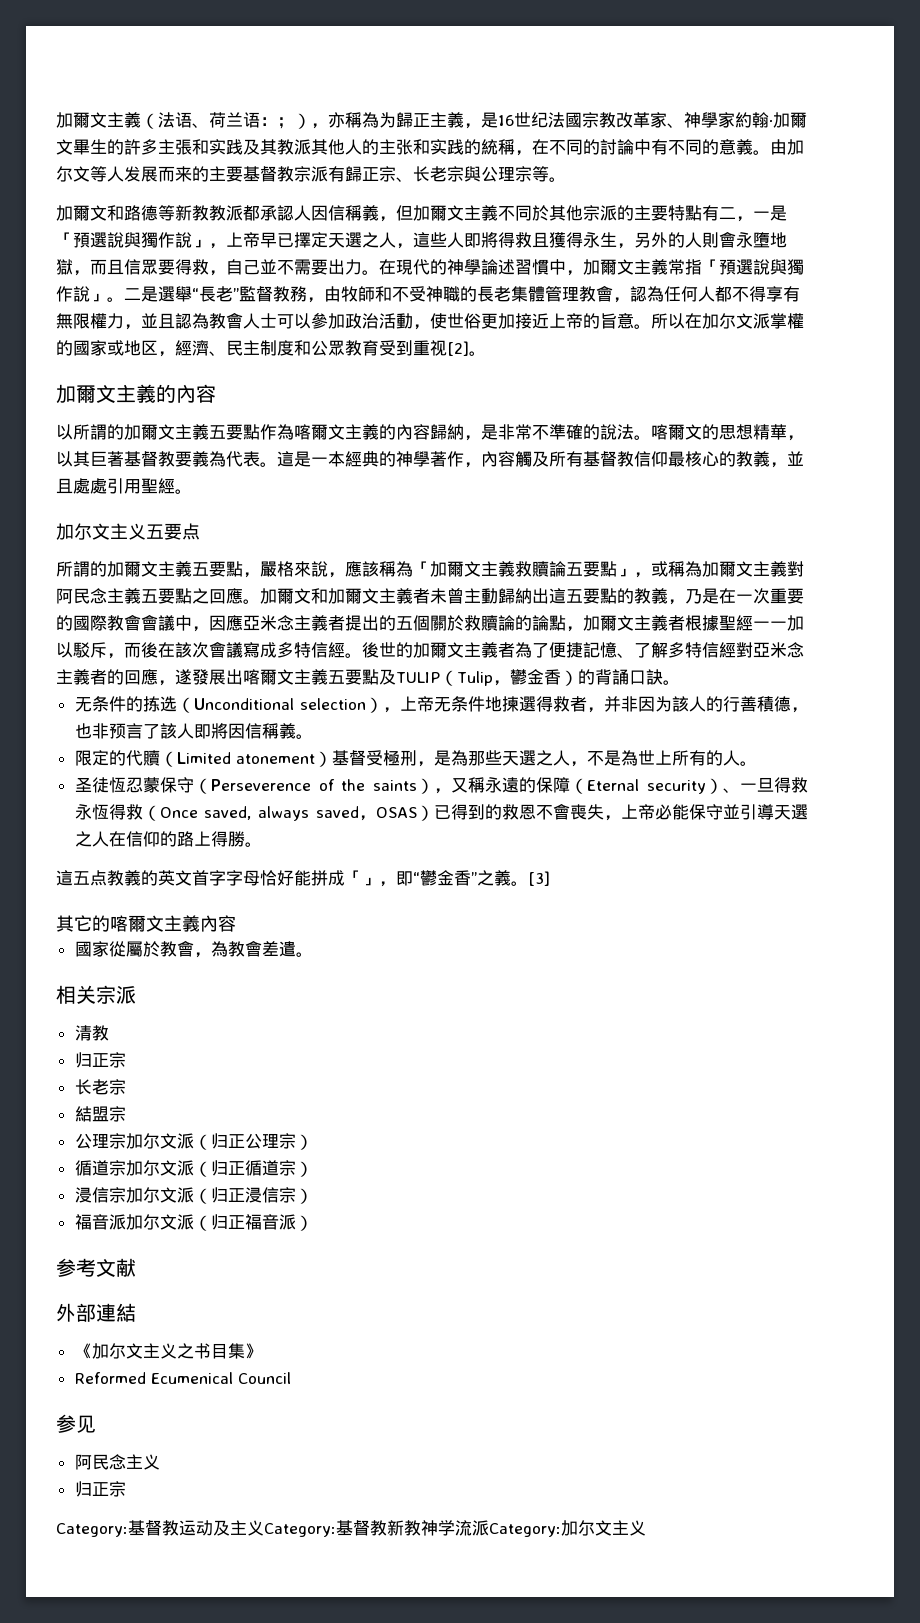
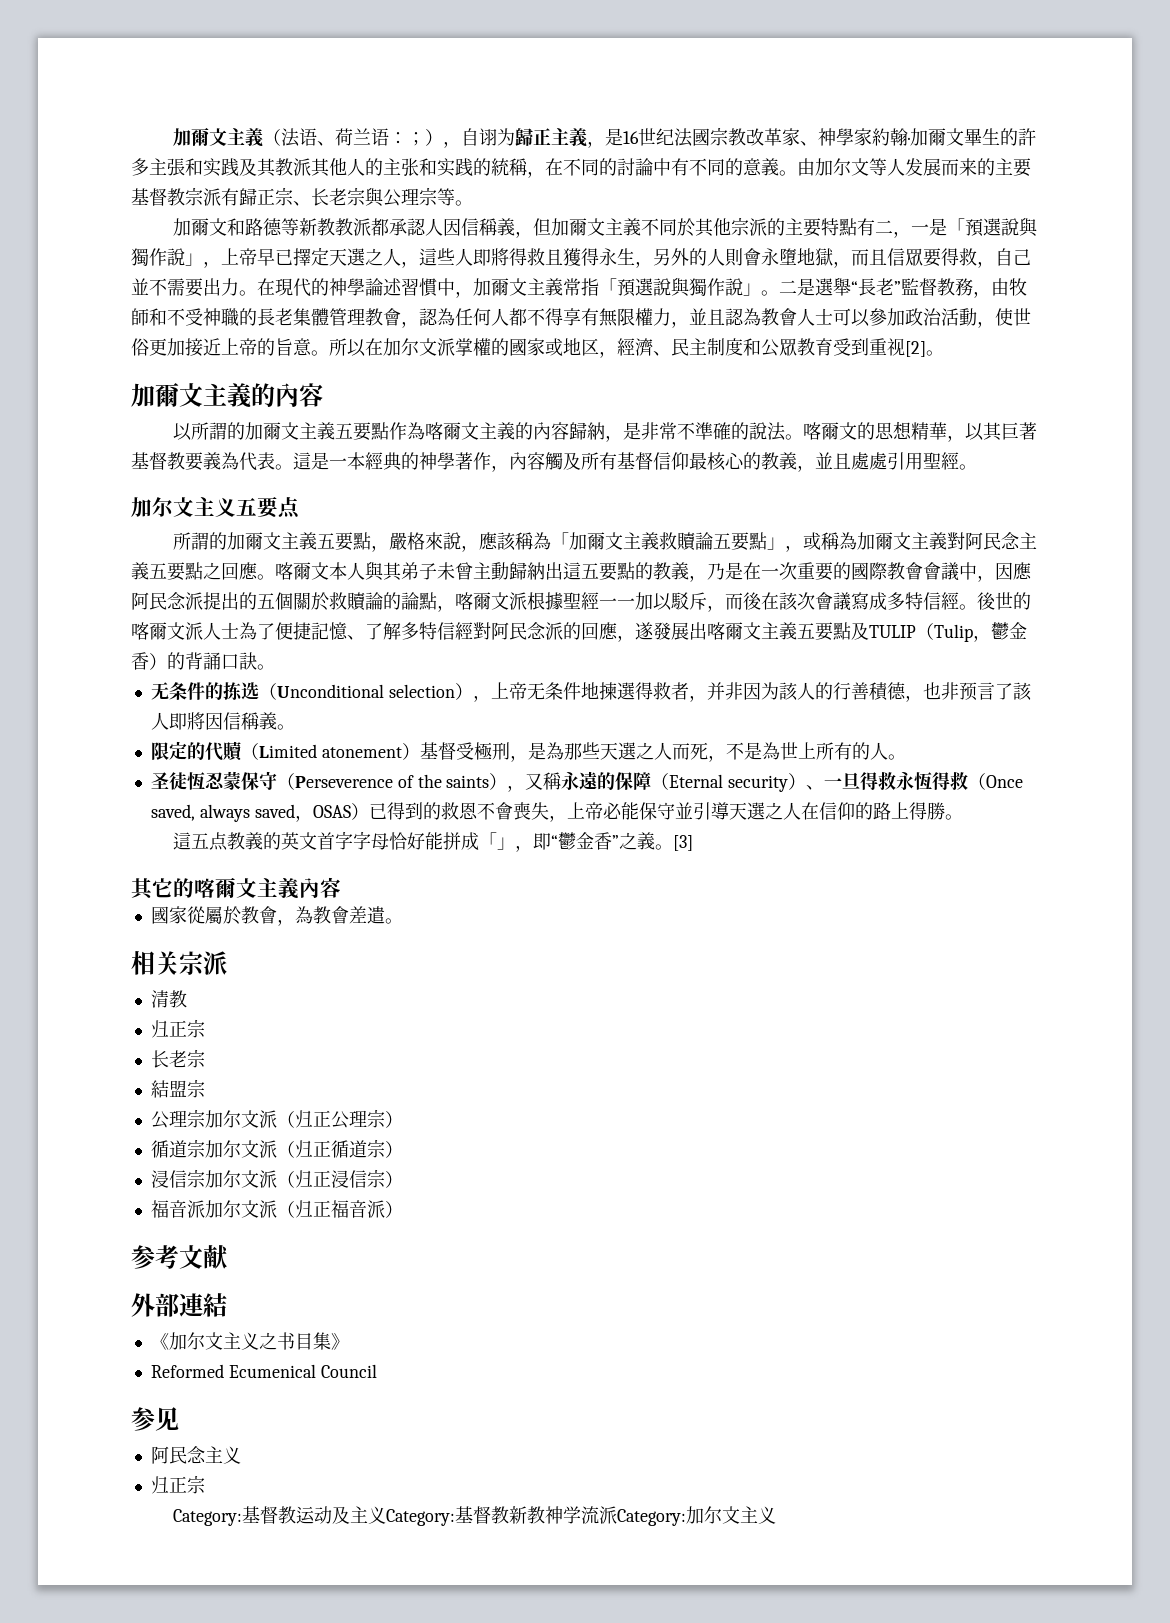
- 加爾文主義（法语、荷兰语：；），亦稱為为歸正主義，是16世纪法國宗教改革家、神學家約翰·加爾文畢生的許多主張和实践及其教派其他人的主张和实践的統稱，在不同的討論中有不同的意義。
+ 加爾文主義（法语、荷兰语：；），自诩为歸正主義，是16世纪法國宗教改革家、神學家約翰·加爾文畢生的許多主張和实践及其教派其他人的主张和实践的統稱，在不同的討論中有不同的意義。
- 這是一本經典的神學著作，內容觸及所有基督教信仰最核心的教義，並且處處引用聖經。
+ 這是一本經典的神學著作，內容觸及所有基督信仰最核心的教義，並且處處引用聖經。
- 加爾文和加爾文主義者未曾主動歸納出這五要點的教義，乃是在一次重要的國際教會會議中，因應亞米念主義者提出的五個關於救贖論的論點，加爾文主義者根據聖經一一加以駁斥，而後在該次會議寫成多特信經。
+ 喀爾文本人與其弟子未曾主動歸納出這五要點的教義，乃是在一次重要的國際教會會議中，因應阿民念派提出的五個關於救贖論的論點，喀爾文派根據聖經一一加以駁斥，而後在該次會議寫成多特信經。
- 後世的加爾文主義者為了便捷記憶、了解多特信經對亞米念主義者的回應，遂發展出喀爾文主義五要點及TULIP（Tulip，鬱金香）的背誦口訣。
+ 後世的喀爾文派人士為了便捷記憶、了解多特信經對阿民念派的回應，遂發展出喀爾文主義五要點及TULIP（Tulip，鬱金香）的背誦口訣。
- 限定的代贖（Limited atonement）基督受極刑，是為那些天選之人，不是為世上所有的人。
+ 限定的代贖（Limited atonement）基督受極刑，是為那些天選之人而死，不是為世上所有的人。

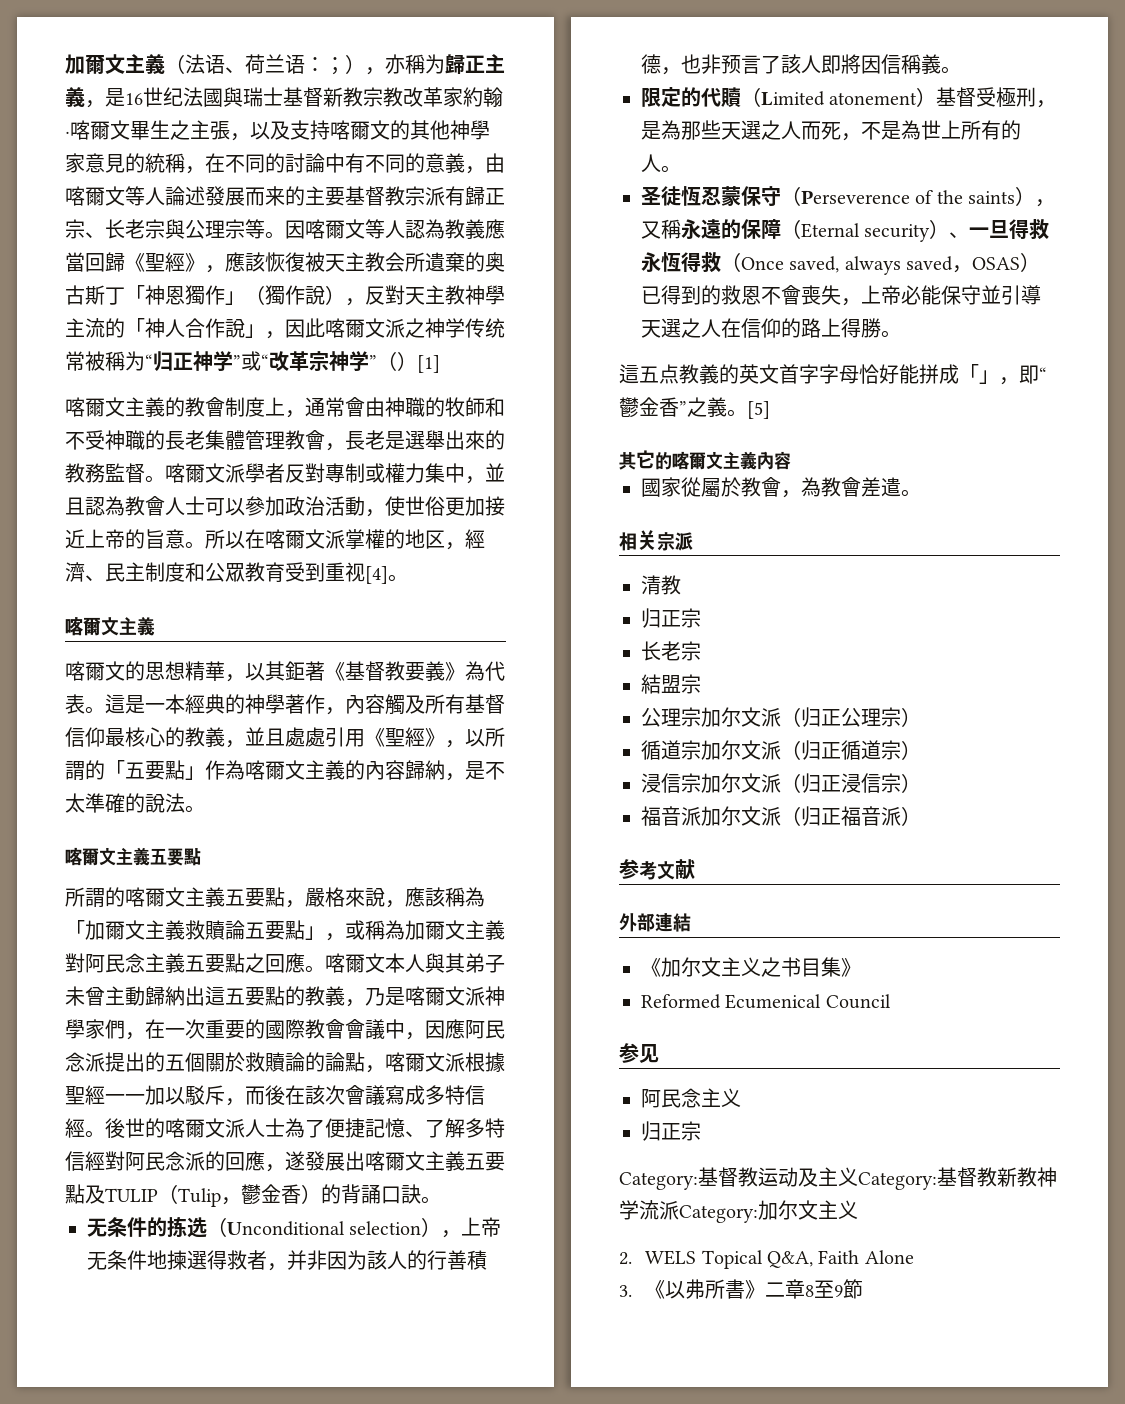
- ），自诩为歸正主義，是16世纪法國宗教改革家、神學家約翰·加爾文畢生的許多主張和实践及其教派其他人的主张和实践的統稱，在不同的討論中有不同的意義。由加尔文等人发展而来的主要基督教宗派有歸正宗、长老宗與公理宗等。
- 加爾文和路德等新教教派都承認人因信稱義，但加爾文主義不同於其他宗派的主要特點有二，一是「預選說與獨作說」，上帝早已擇定天選之人，這些人即將得救且獲得永生，另外的人則會永墮地獄，而且信眾要得救，自己並不需要出力。在現代的神學論述習慣中，加爾文主義常指「預選說與獨作說」。二是選舉“長老”監督教務，由牧師和不受神職的長老集體管理教會，認為任何人都不得享有無限權力，並且認為教會人士可以參加政治活動，使世俗更加接近上帝的旨意。
+ ），亦稱为歸正主義，是16世纪法國與瑞士基督新教宗教改革家約翰·喀爾文畢生之主張，以及支持喀爾文的其他神學家意見的統稱，在不同的討論中有不同的意義，由喀爾文等人論述發展而来的主要基督教宗派有歸正宗、长老宗與公理宗等。因喀爾文等人認為教義應當回歸《聖經》，應該恢復被天主教会所遺棄的奥古斯丁「神恩獨作」（獨作說），反對天主教神學主流的「神人合作說」，因此喀爾文派之神学传统常被稱为“归正神学”或“改革宗神学”（）[1]
+ 喀爾文主義的教會制度上，通常會由神職的牧師和不受神職的長老集體管理教會，長老是選舉出來的教務監督。喀爾文派學者反對專制或權力集中，並且認為教會人士可以參加政治活動，使世俗更加接近上帝的旨意。
- 所以在加尔文派掌權的國家或地区，經濟、民主制度和公眾教育受到重视[2]。
- 加爾文主義的內容
- 以所謂的加爾文主義五要點作為喀爾文主義的內容歸納，是非常不準確的說法。喀爾文的思想精華，以其巨著基督教要義為代表。
+ 所以在喀爾文派掌權的地区，經濟、民主制度和公眾教育受到重视[4]。
+ 喀爾文主義
+ 喀爾文的思想精華，以其鉅著《基督教要義》為代表。
- 這是一本經典的神學著作，內容觸及所有基督信仰最核心的教義，並且處處引用聖經。
- 加尔文主义五要点
- 所謂的加爾文主義五要點，嚴格來說，應該稱為「加爾文主義救贖論五要點」，或稱為加爾文主義對阿民念主義五要點之回應。
+ 這是一本經典的神學著作，內容觸及所有基督信仰最核心的教義，並且處處引用《聖經》，以所謂的「五要點」作為喀爾文主義的內容歸納，是不太準確的說法。
+ 喀爾文主義五要點
+ 所謂的喀爾文主義五要點，嚴格來說，應該稱為「加爾文主義救贖論五要點」，或稱為加爾文主義對阿民念主義五要點之回應。
- 喀爾文本人與其弟子未曾主動歸納出這五要點的教義，乃是在一次重要的國際教會會議中，因應阿民念派提出的五個關於救贖論的論點，喀爾文派根據聖經一一加以駁斥，而後在該次會議寫成多特信經。
+ 喀爾文本人與其弟子未曾主動歸納出這五要點的教義，乃是喀爾文派神學家們，在一次重要的國際教會會議中，因應阿民念派提出的五個關於救贖論的論點，喀爾文派根據聖經一一加以駁斥，而後在該次會議寫成多特信經。
- [3]
+ [5]
+ 2. WELS Topical Q&A, Faith Alone
+ 3.《以弗所書》二章8至9節

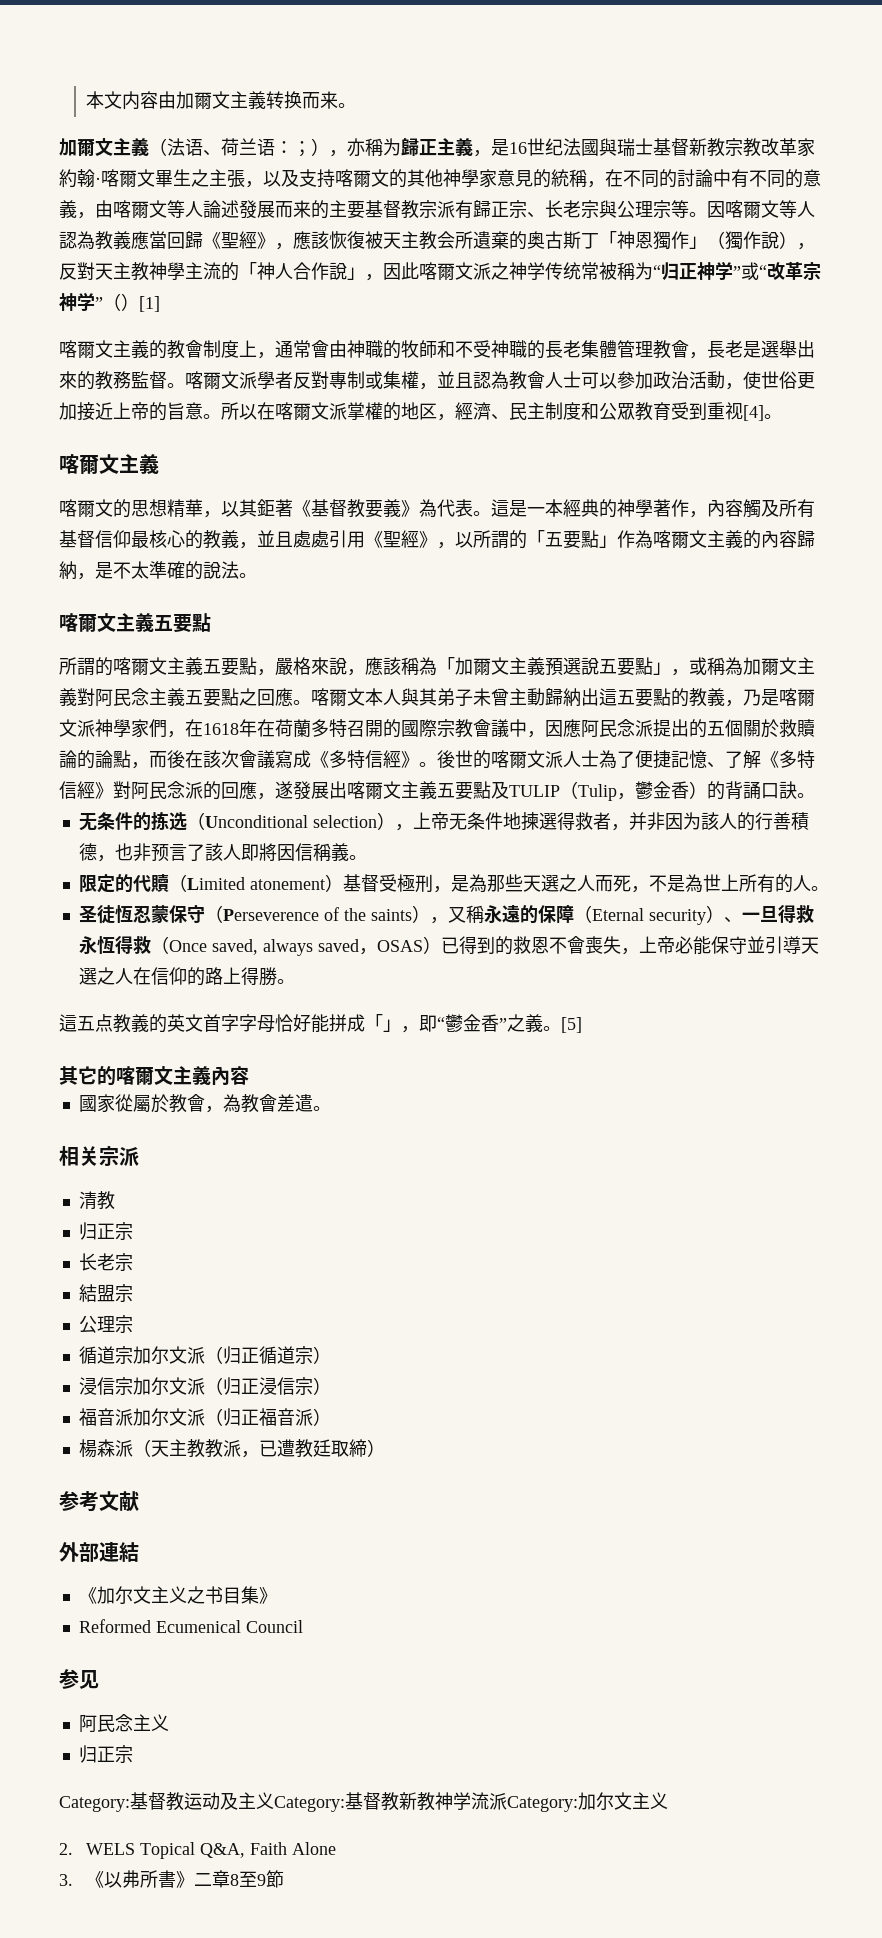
+ 本文内容由加爾文主義转换而来。
- 喀爾文派學者反對專制或權力集中，並且認為教會人士可以參加政治活動，使世俗更加接近上帝的旨意。
+ 喀爾文派學者反對專制或集權，並且認為教會人士可以參加政治活動，使世俗更加接近上帝的旨意。
- 所謂的喀爾文主義五要點，嚴格來說，應該稱為「加爾文主義救贖論五要點」，或稱為加爾文主義對阿民念主義五要點之回應。
+ 所謂的喀爾文主義五要點，嚴格來說，應該稱為「加爾文主義預選說五要點」，或稱為加爾文主義對阿民念主義五要點之回應。
- 喀爾文本人與其弟子未曾主動歸納出這五要點的教義，乃是喀爾文派神學家們，在一次重要的國際教會會議中，因應阿民念派提出的五個關於救贖論的論點，喀爾文派根據聖經一一加以駁斥，而後在該次會議寫成多特信經。
+ 喀爾文本人與其弟子未曾主動歸納出這五要點的教義，乃是喀爾文派神學家們，在1618年在荷蘭多特召開的國際宗教會議中，因應阿民念派提出的五個關於救贖論的論點，而後在該次會議寫成《多特信經》。
- 後世的喀爾文派人士為了便捷記憶、了解多特信經對阿民念派的回應，遂發展出喀爾文主義五要點及TULIP（Tulip，鬱金香）的背誦口訣。
+ 後世的喀爾文派人士為了便捷記憶、了解《多特信經》對阿民念派的回應，遂發展出喀爾文主義五要點及TULIP（Tulip，鬱金香）的背誦口訣。
  結盟宗
- 公理宗加尔文派（归正公理宗）
+ 公理宗
+ 楊森派（天主教教派，已遭教廷取締）

